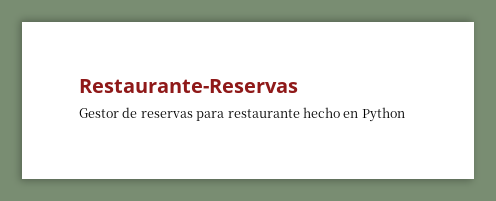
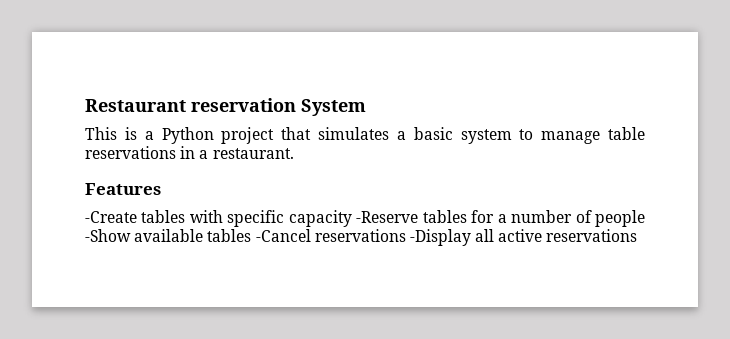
- Restaurante-Reservas
- Gestor de reservas para restaurante hecho en Python
+ Restaurant reservation System
+ This is a Python project that simulates a basic system to manage table reservations in a restaurant.
+ Features
+ -Create tables with specific capacity -Reserve tables for a number of people -Show available tables -Cancel reservations -Display all active reservations

